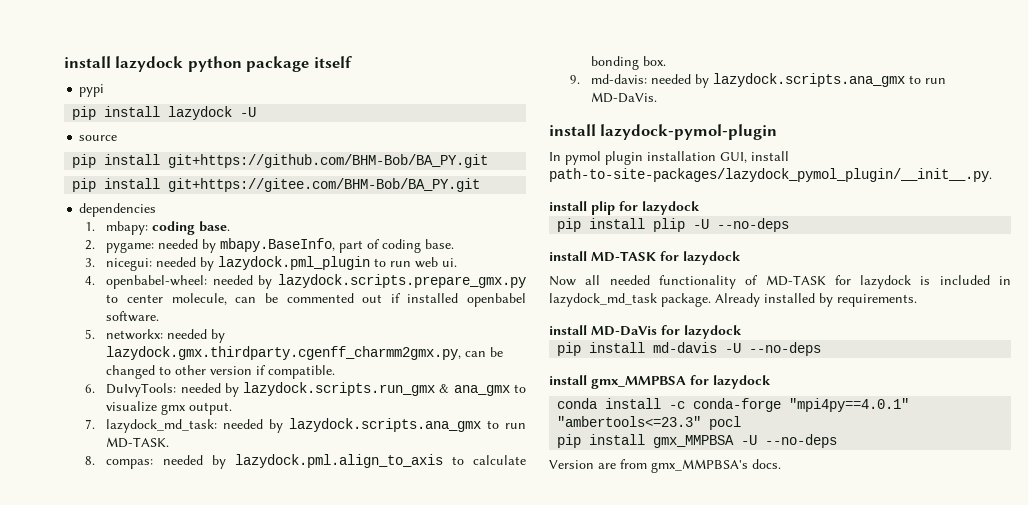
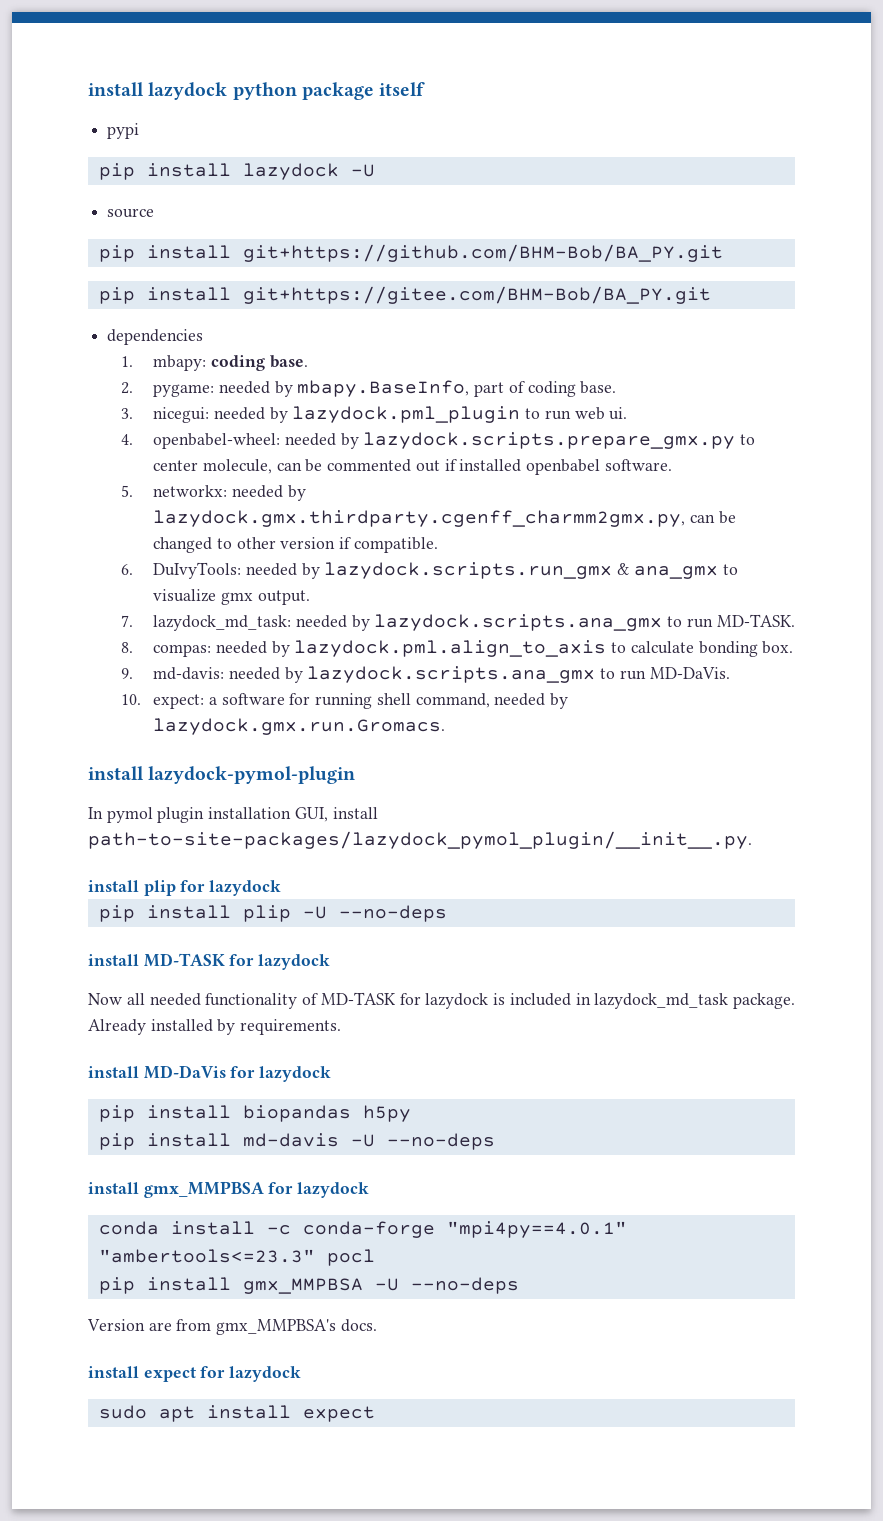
+ 10. expect: a software for running shell command, needed by lazydock.gmx.run.Gromacs.
+ pip install biopandas h5py
+ install expect for lazydock
+ sudo apt install expect

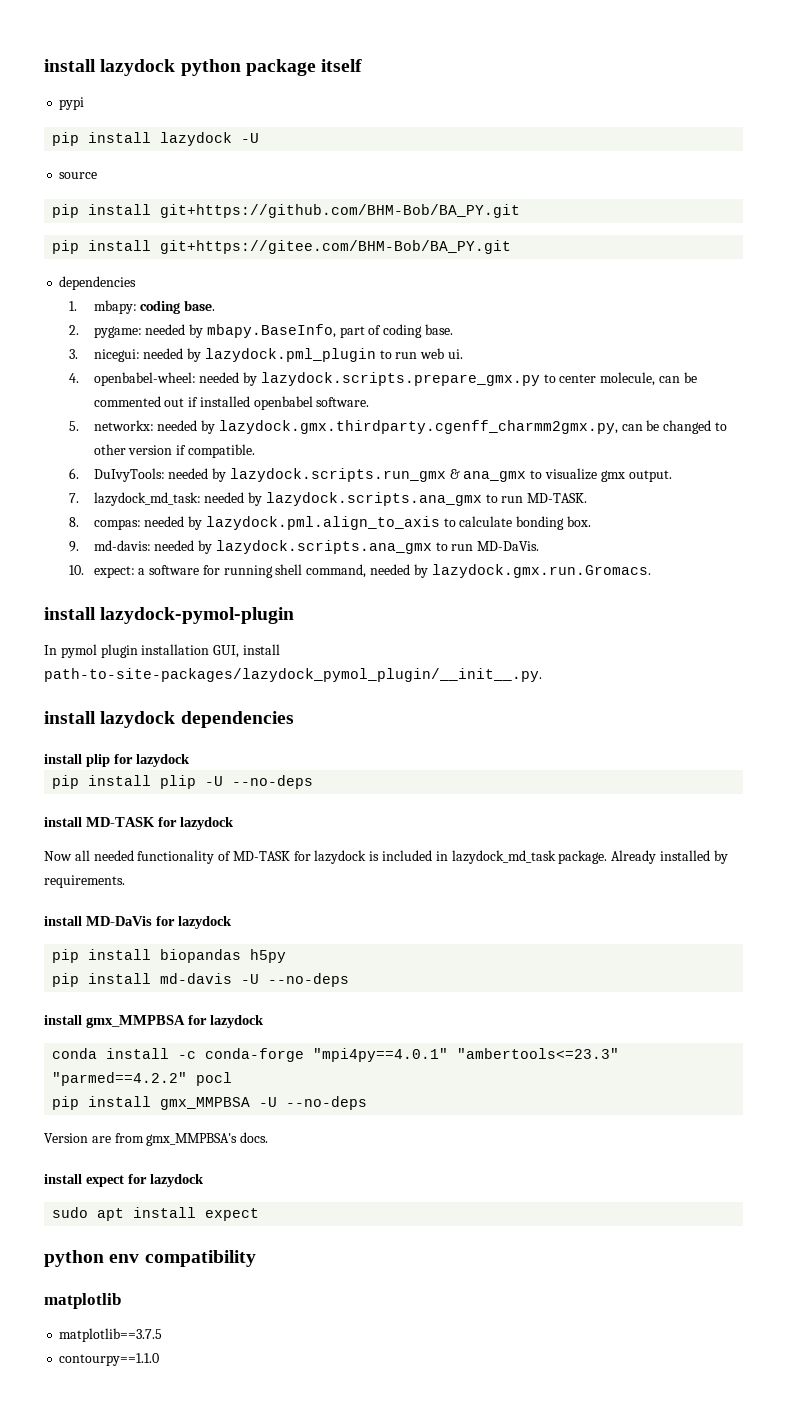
+ install lazydock dependencies
- conda install -c conda-forge "mpi4py==4.0.1" "ambertools<=23.3" pocl
+ conda install -c conda-forge "mpi4py==4.0.1" "ambertools<=23.3" "parmed==4.2.2" pocl
+ python env compatibility
+ matplotlib
+ matplotlib==3.7.5
+ contourpy==1.1.0

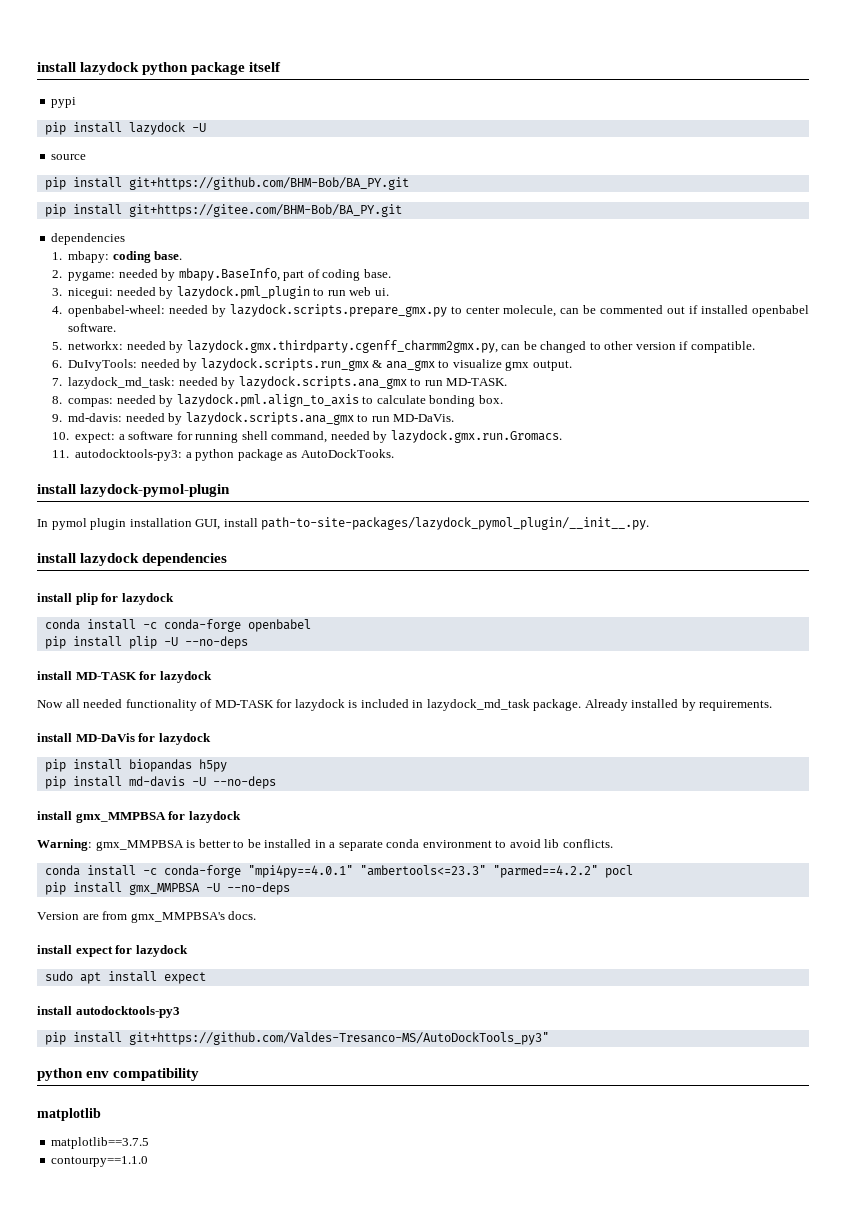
+ 11. autodocktools-py3: a python package as AutoDockTooks.
+ conda install -c conda-forge openbabel
+ Warning: gmx_MMPBSA is better to be installed in a separate conda environment to avoid lib conflicts.
+ install autodocktools-py3
+ pip install git+https://github.com/Valdes-Tresanco-MS/AutoDockTools_py3"

